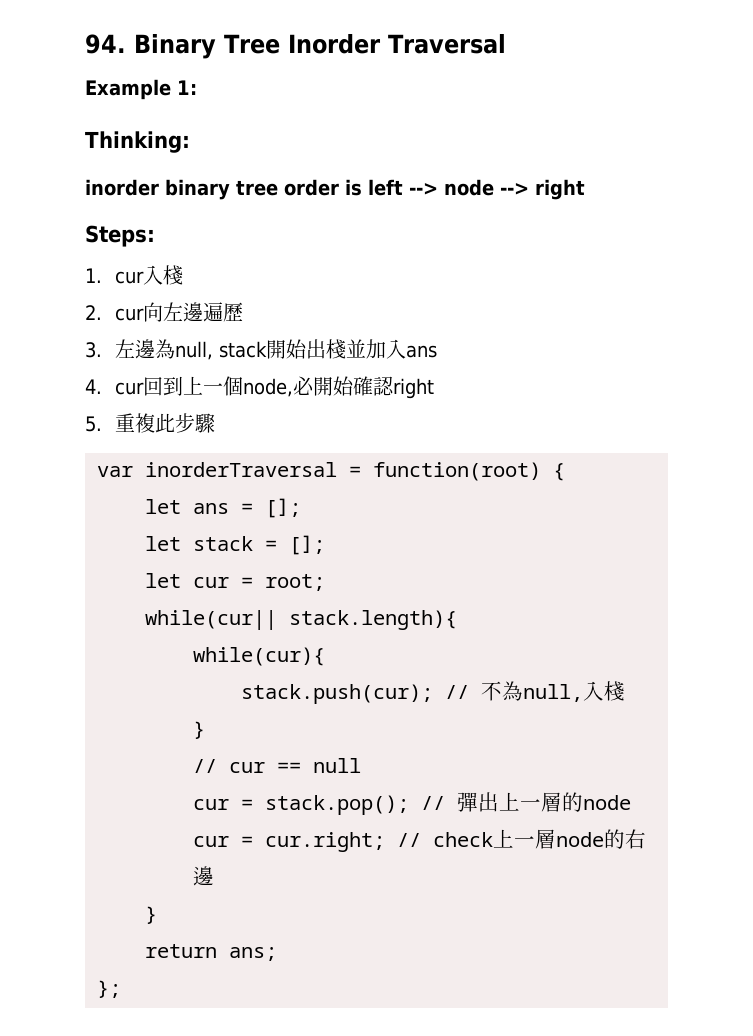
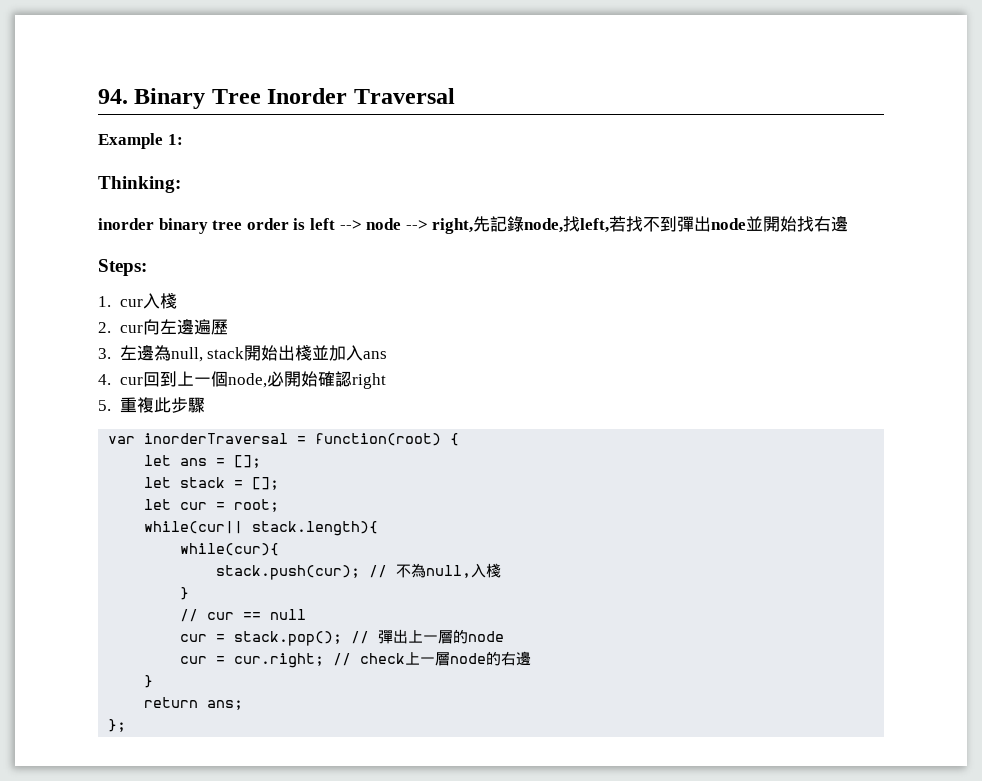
- inorder binary tree order is left --> node --> right
+ inorder binary tree order is left --> node --> right,先記錄node,找left,若找不到彈出node並開始找右邊

